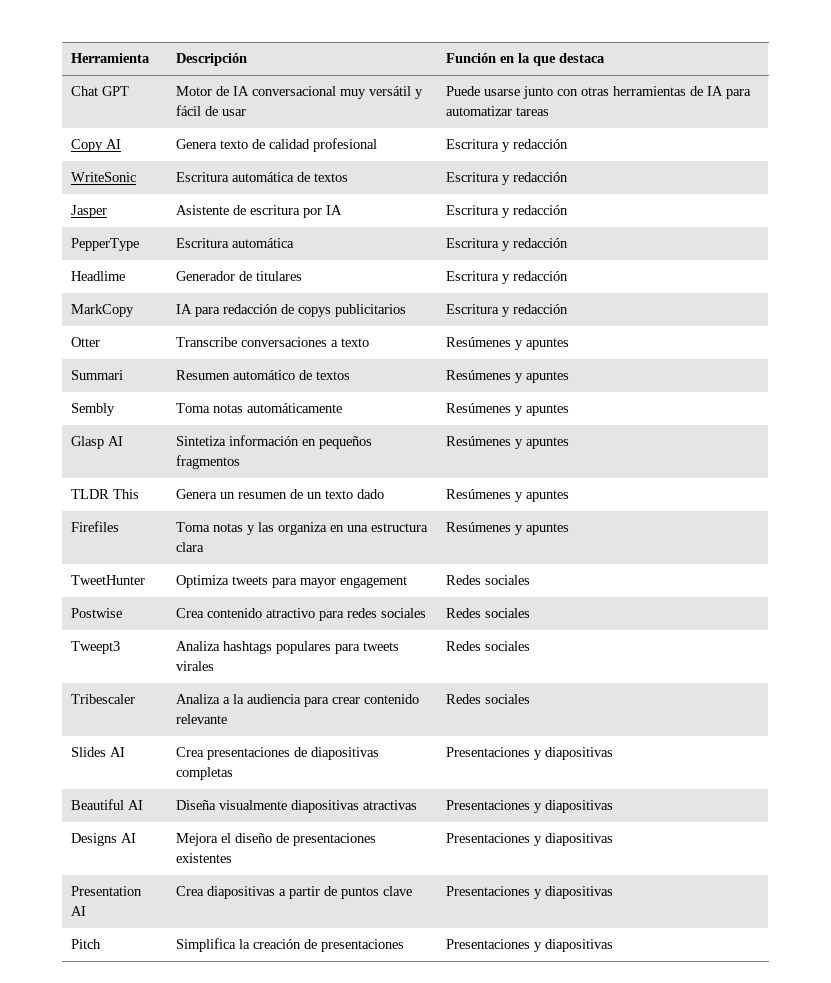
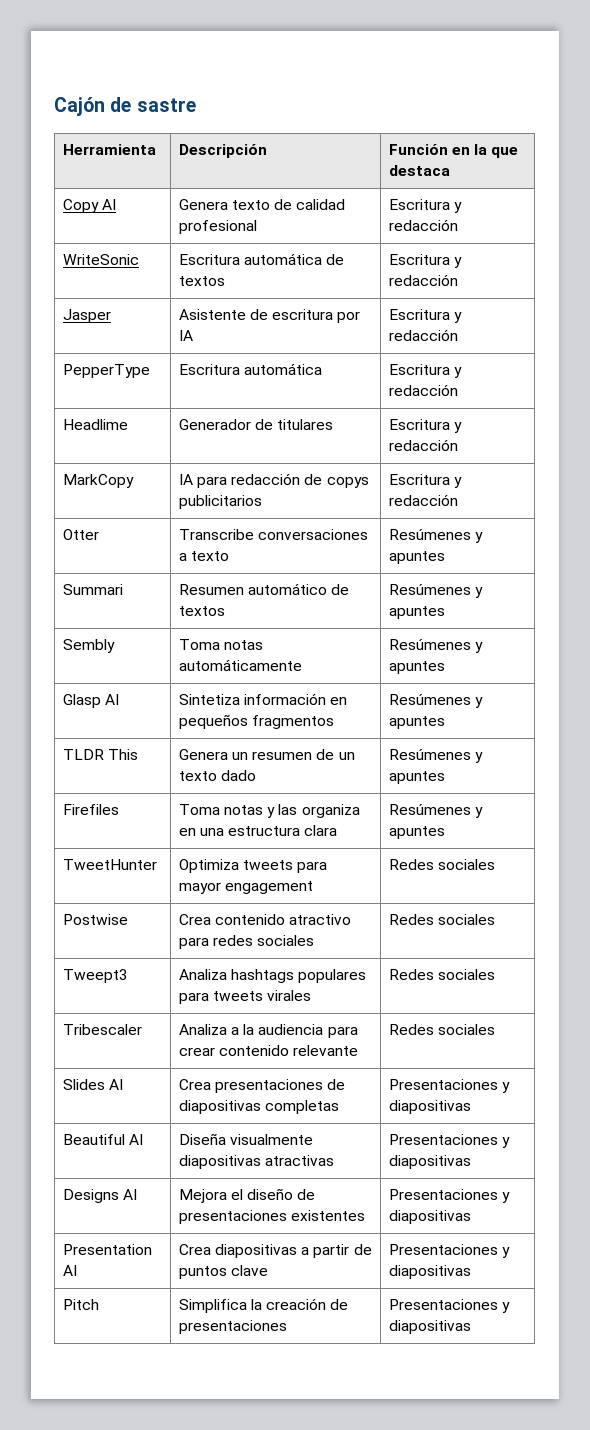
+ Cajón de sastre
- Chat GPT | Motor de IA conversacional muy versátil y fácil de usar | Puede usarse junto con otras herramientas de IA para automatizar tareas

